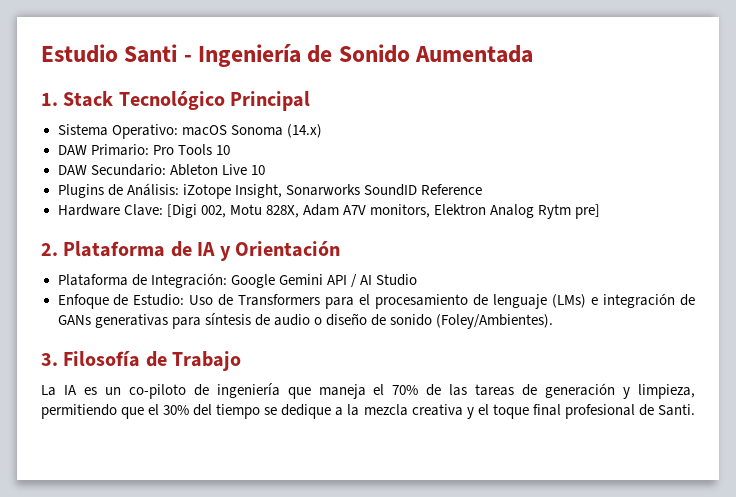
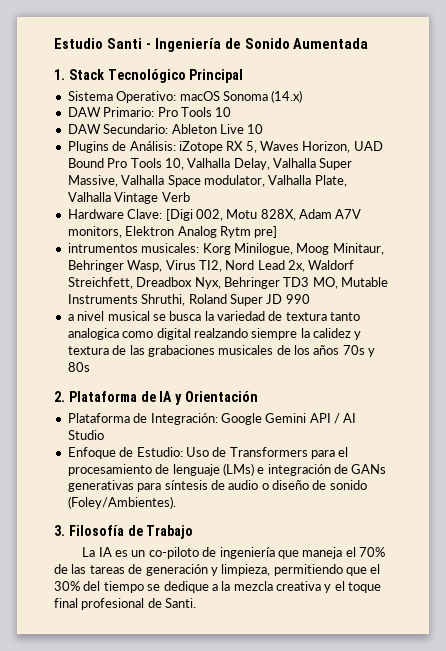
- Plugins de Análisis: iZotope Insight, Sonarworks SoundID Reference
+ Plugins de Análisis: iZotope RX 5, Waves Horizon, UAD Bound Pro Tools 10, Valhalla Delay, Valhalla Super Massive, Valhalla Space modulator, Valhalla Plate, Valhalla Vintage Verb
+ intrumentos musicales: Korg Minilogue, Moog Minitaur, Behringer Wasp, Virus TI2, Nord Lead 2x, Waldorf Streichfett, Dreadbox Nyx, Behringer TD3 MO, Mutable Instruments Shruthi, Roland Super JD 990
+ a nivel musical se busca la variedad de textura tanto analogica como digital realzando siempre la calidez y textura de las grabaciones musicales de los años 70s y 80s

